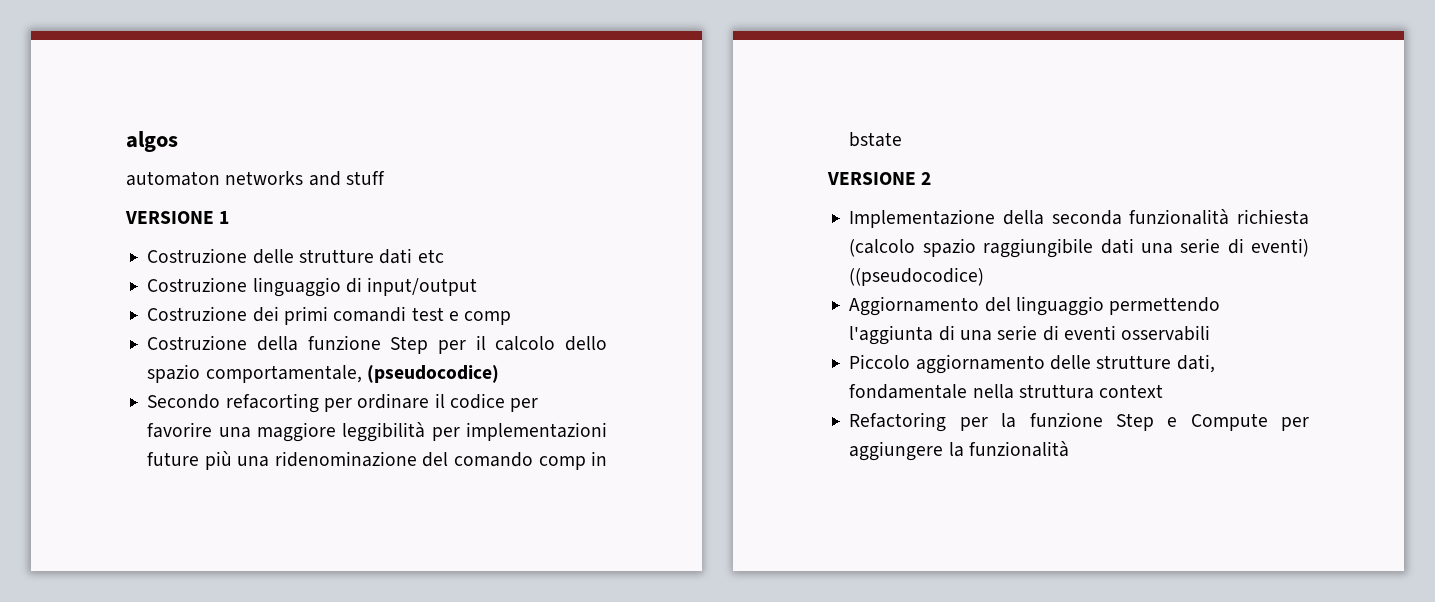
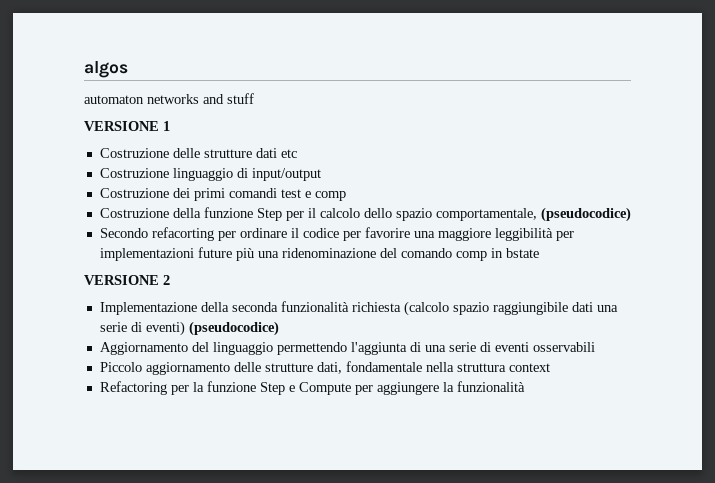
- Implementazione della seconda funzionalità richiesta (calcolo spazio raggiungibile dati una serie di eventi) ((pseudocodice)
+ Implementazione della seconda funzionalità richiesta (calcolo spazio raggiungibile dati una serie di eventi) (pseudocodice)

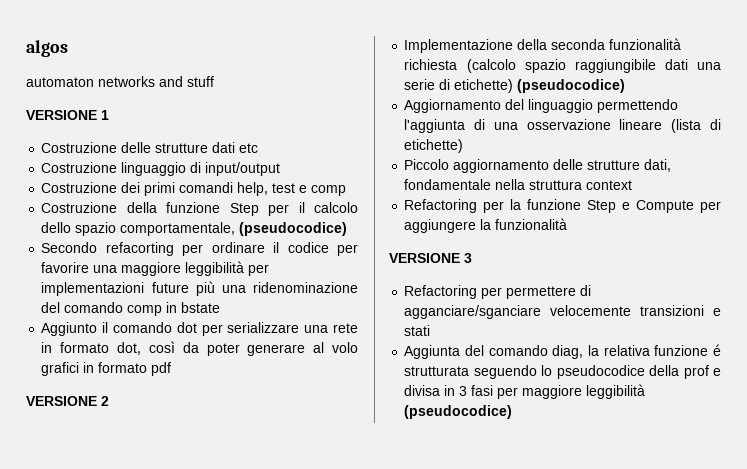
- Costruzione dei primi comandi test e comp
+ Costruzione dei primi comandi help, test e comp
+ Aggiunto il comando dot per serializzare una rete in formato dot, così da poter generare al volo grafici in formato pdf
- Implementazione della seconda funzionalità richiesta (calcolo spazio raggiungibile dati una serie di eventi) (pseudocodice)
+ Implementazione della seconda funzionalità richiesta (calcolo spazio raggiungibile dati una serie di etichette) (pseudocodice)
- Aggiornamento del linguaggio permettendo l'aggiunta di una serie di eventi osservabili
+ Aggiornamento del linguaggio permettendo l'aggiunta di una osservazione lineare (lista di etichette)
+ VERSIONE 3
+ Refactoring per permettere di agganciare/sganciare velocemente transizioni e stati
+ Aggiunta del comando diag, la relativa funzione é strutturata seguendo lo pseudocodice della prof e divisa in 3 fasi per maggiore leggibilità (pseudocodice)

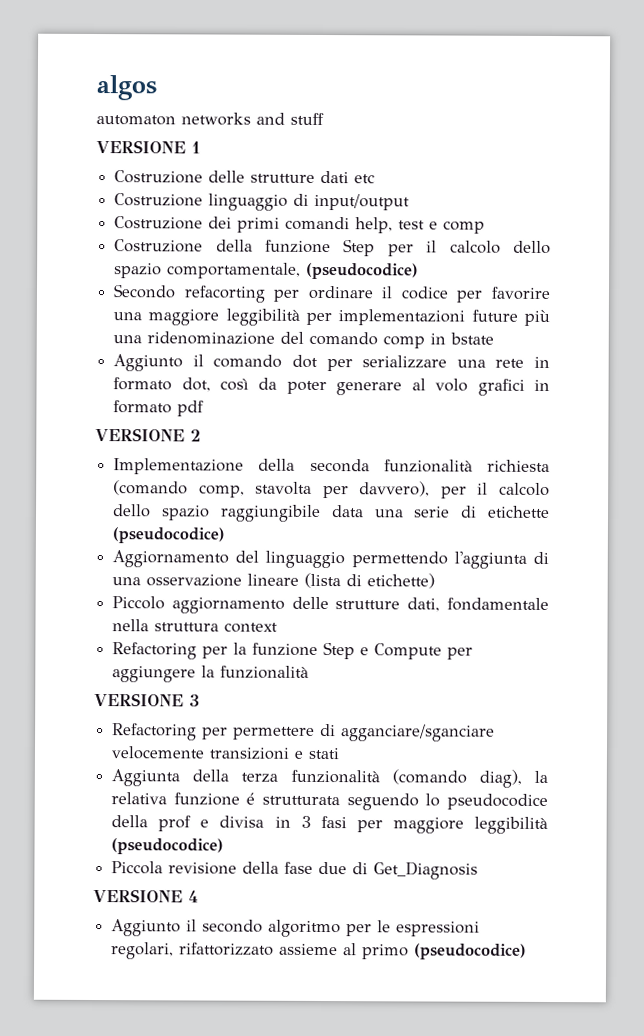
- Implementazione della seconda funzionalità richiesta (calcolo spazio raggiungibile dati una serie di etichette) (pseudocodice)
+ Implementazione della seconda funzionalità richiesta (comando comp, stavolta per davvero), per il calcolo dello spazio raggiungibile data una serie di etichette (pseudocodice)
- Aggiunta del comando diag, la relativa funzione é strutturata seguendo lo pseudocodice della prof e divisa in 3 fasi per maggiore leggibilità (pseudocodice)
+ Aggiunta della terza funzionalità (comando diag), la relativa funzione é strutturata seguendo lo pseudocodice della prof e divisa in 3 fasi per maggiore leggibilità (pseudocodice)
+ Piccola revisione della fase due di Get_Diagnosis
+ VERSIONE 4
+ Aggiunto il secondo algoritmo per le espressioni regolari, rifattorizzato assieme al primo (pseudocodice)

